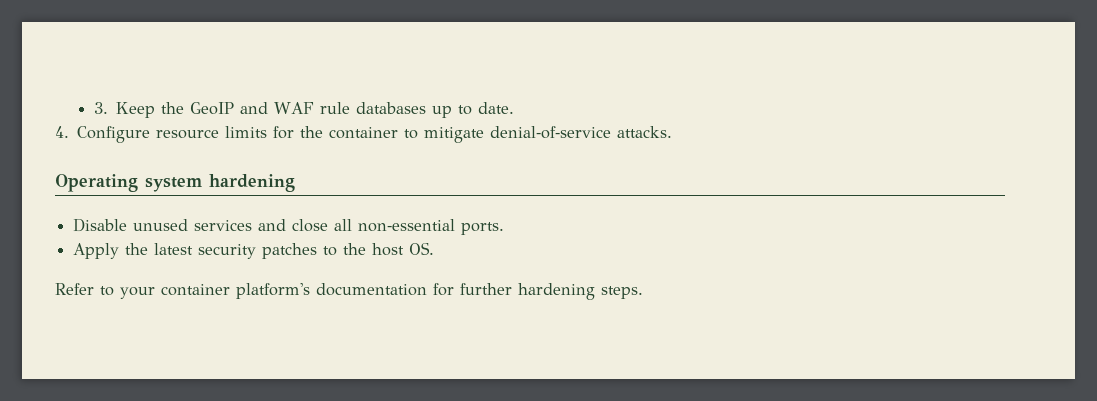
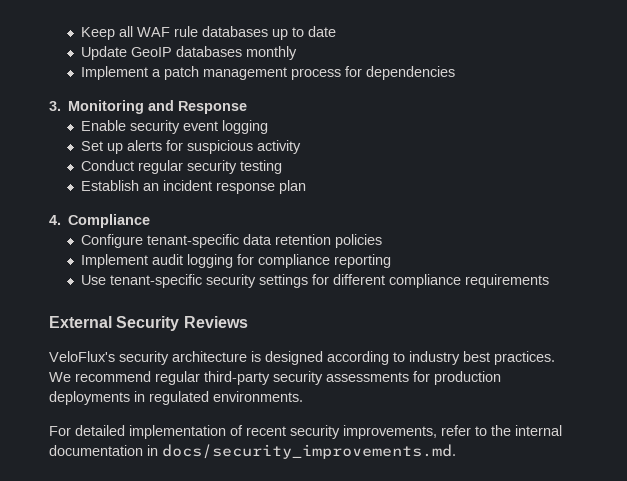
- 3. Keep the GeoIP and WAF rule databases up to date.
- 4. Configure resource limits for the container to mitigate denial‑of‑service attacks.
- Operating system hardening
- Disable unused services and close all non‑essential ports.
- Apply the latest security patches to the host OS.
- Refer to your container platform's documentation for further hardening steps.
+ Keep all WAF rule databases up to date
+ Update GeoIP databases monthly
+ Implement a patch management process for dependencies
+ 3. Monitoring and Response
+ Enable security event logging
+ Set up alerts for suspicious activity
+ Conduct regular security testing
+ Establish an incident response plan
+ 4. Compliance
+ Configure tenant-specific data retention policies
+ Implement audit logging for compliance reporting
+ Use tenant-specific security settings for different compliance requirements
+ External Security Reviews
+ VeloFlux's security architecture is designed according to industry best practices. We recommend regular third-party security assessments for production deployments in regulated environments.
+ For detailed implementation of recent security improvements, refer to the internal documentation in docs/security_improvements.md.

